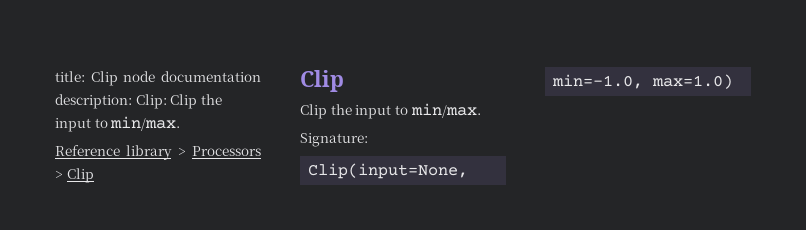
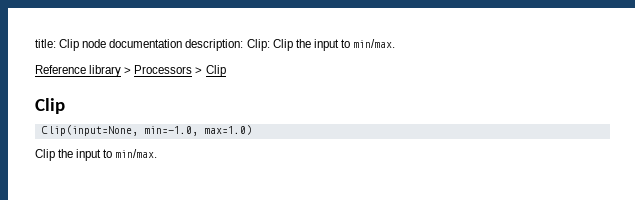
  Reference library > Processors > Clip
  Clip
+ Clip(input=None, min=-1.0, max=1.0)
  Clip the input to min/max.
- Signature:
- Clip(input=None, min=-1.0, max=1.0)

